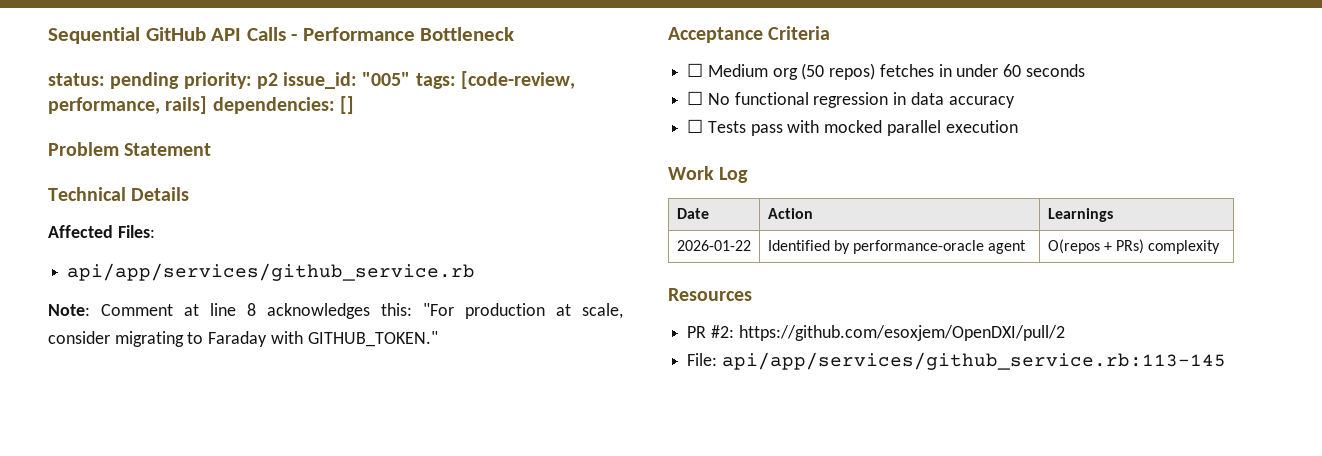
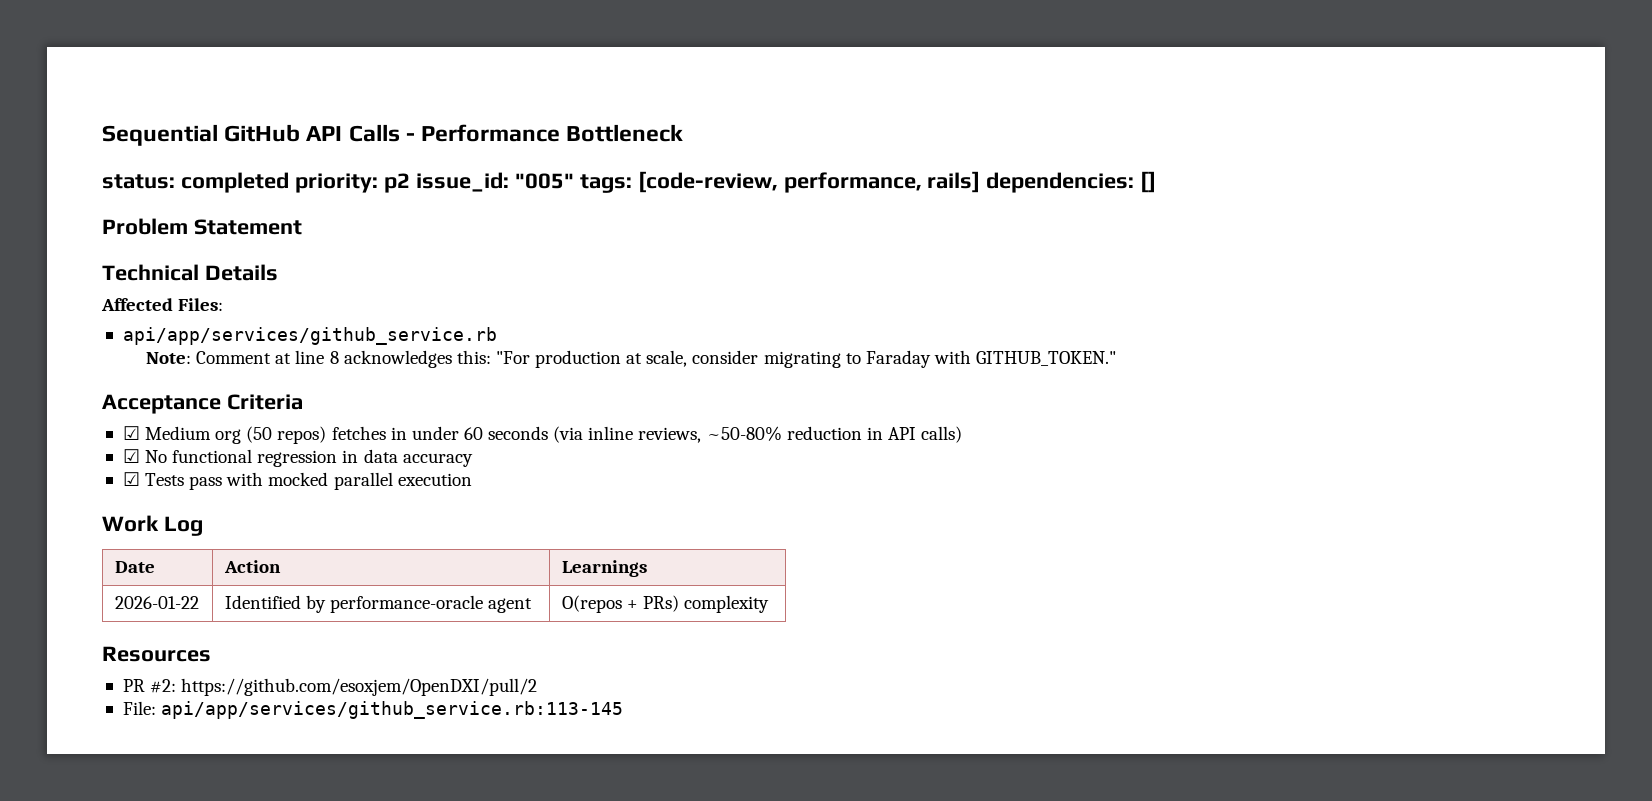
- status: pending priority: p2 issue_id: "005" tags: [code-review, performance, rails] dependencies: []
+ status: completed priority: p2 issue_id: "005" tags: [code-review, performance, rails] dependencies: []
- ☐ Medium org (50 repos) fetches in under 60 seconds
- ☐ No functional regression in data accuracy
+ ☑ Medium org (50 repos) fetches in under 60 seconds (via inline reviews, ~50-80% reduction in API calls)
+ ☑ No functional regression in data accuracy
- ☐ Tests pass with mocked parallel execution
+ ☑ Tests pass with mocked parallel execution

